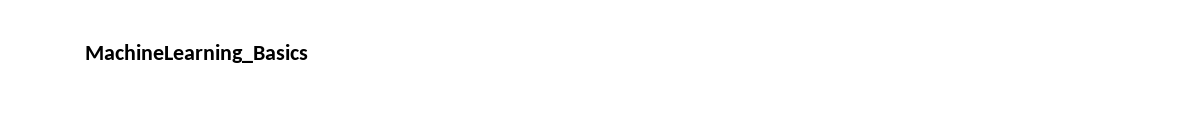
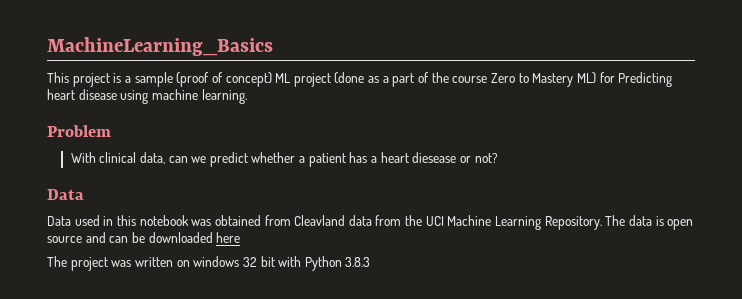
+ This project is a sample (proof of concept) ML project (done as a part of the course Zero to Mastery ML) for Predicting heart disease using machine learning.
+ Problem
+ With clinical data, can we predict whether a patient has a heart diesease or not?
+ Data
+ Data used in this notebook was obtained from Cleavland data from the UCI Machine Learning Repository. The data is open source and can be downloaded here
+ The project was written on windows 32 bit with Python 3.8.3

